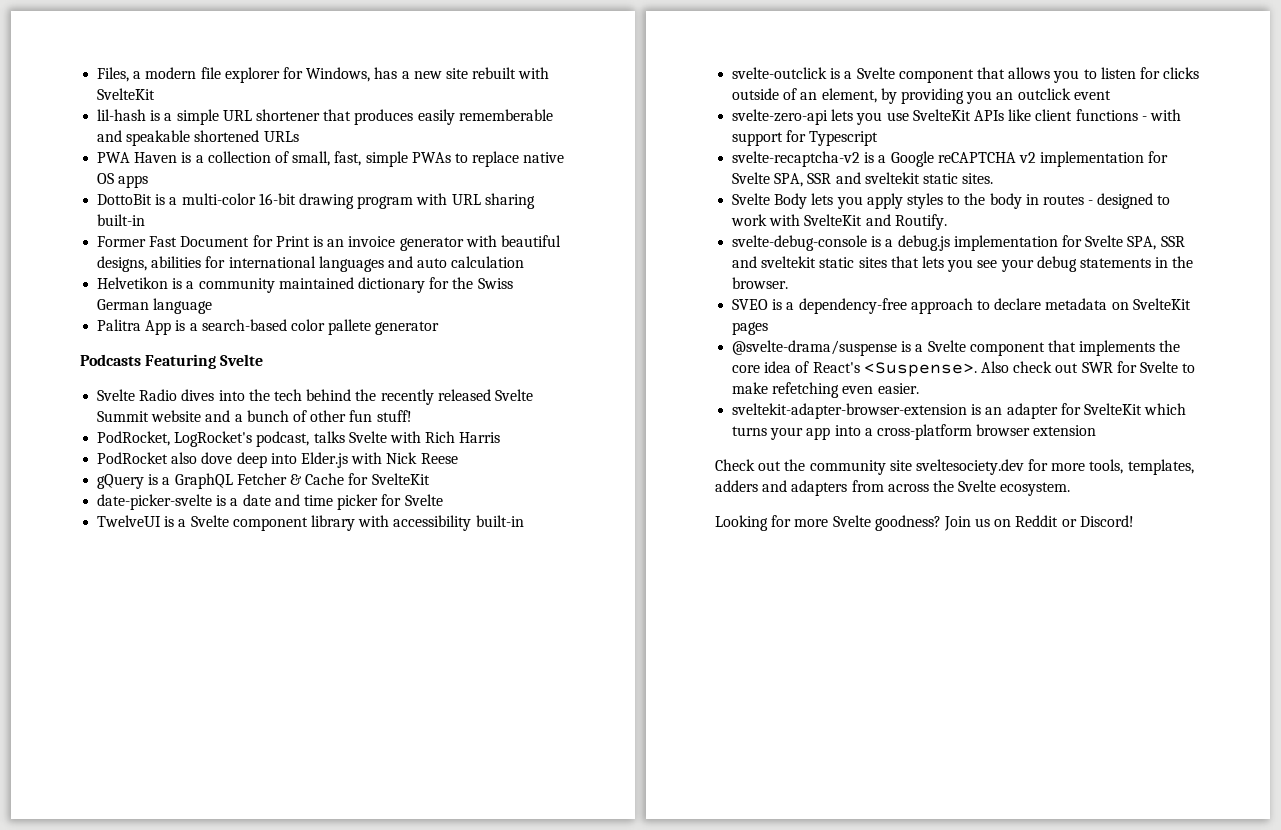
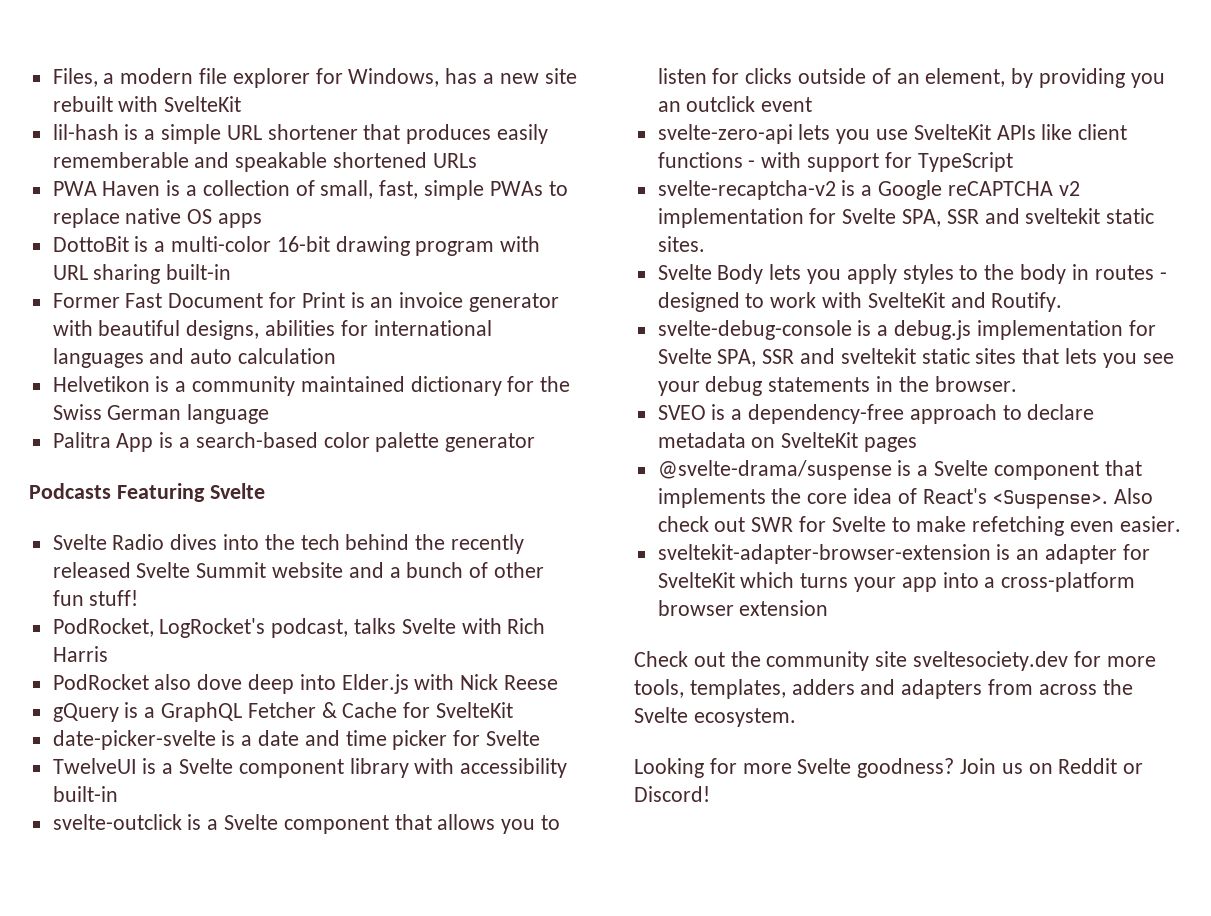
- Palitra App is a search-based color pallete generator
+ Palitra App is a search-based color palette generator
- svelte-zero-api lets you use SvelteKit APIs like client functions - with support for Typescript
+ svelte-zero-api lets you use SvelteKit APIs like client functions - with support for TypeScript

